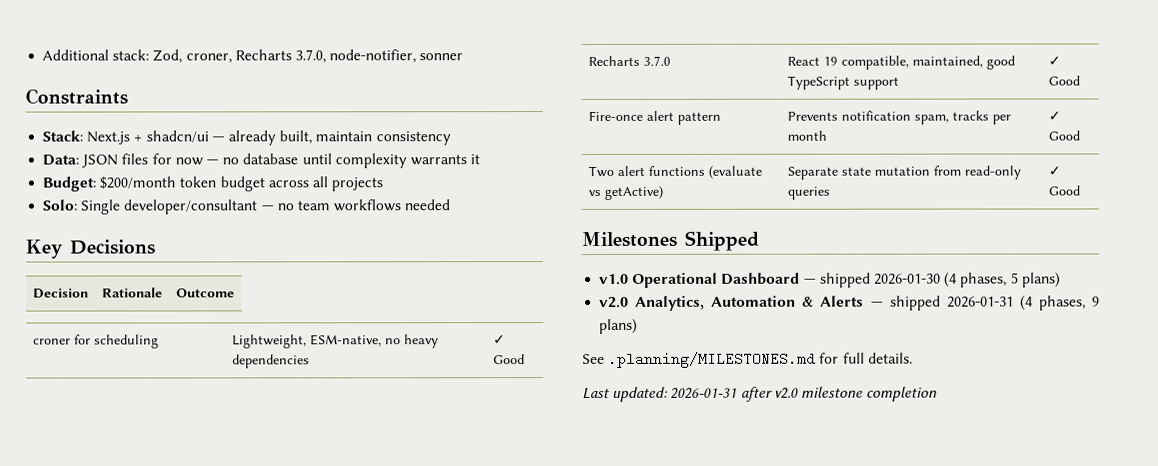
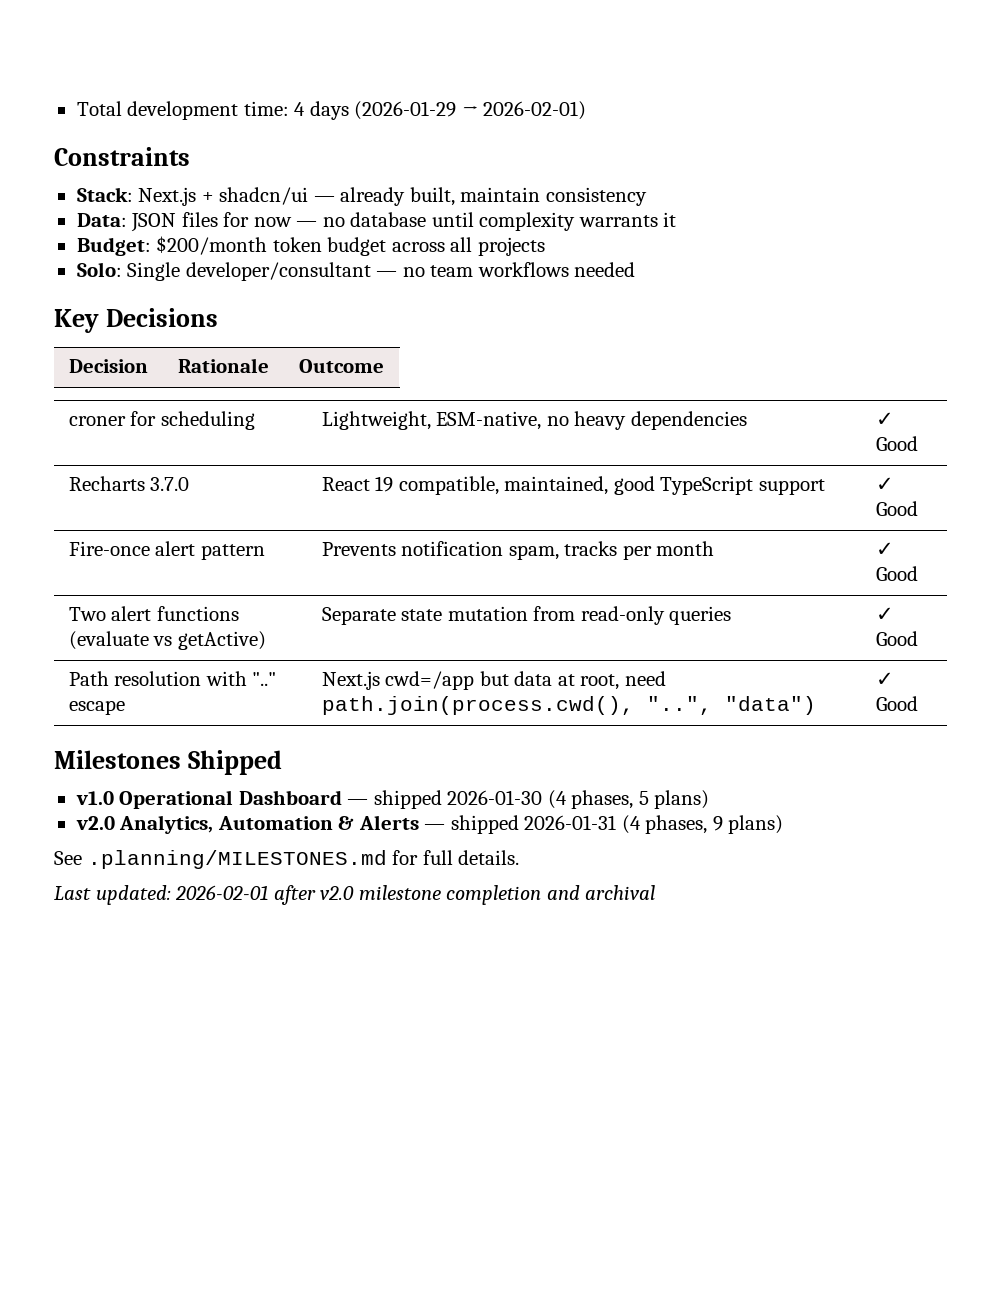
- Additional stack: Zod, croner, Recharts 3.7.0, node-notifier, sonner
+ Total development time: 4 days (2026-01-29 → 2026-02-01)
+ Path resolution with ".." escape | Next.js cwd=/app but data at root, need path.join(process.cwd(), "..", "data") | ✓ Good
- Last updated: 2026-01-31 after v2.0 milestone completion
+ Last updated: 2026-02-01 after v2.0 milestone completion and archival

